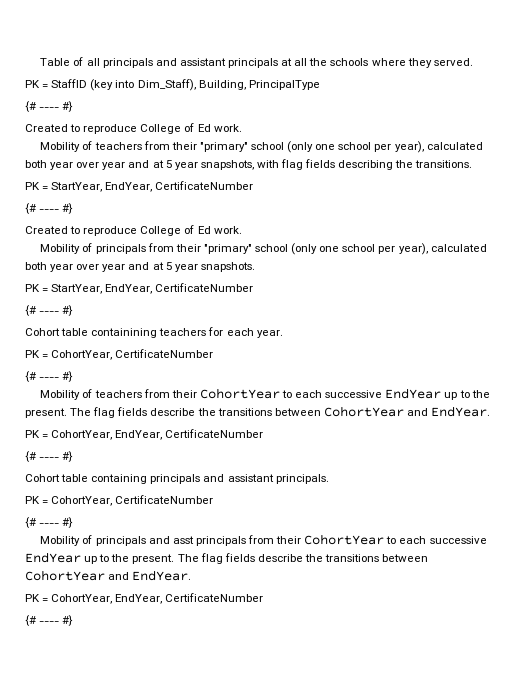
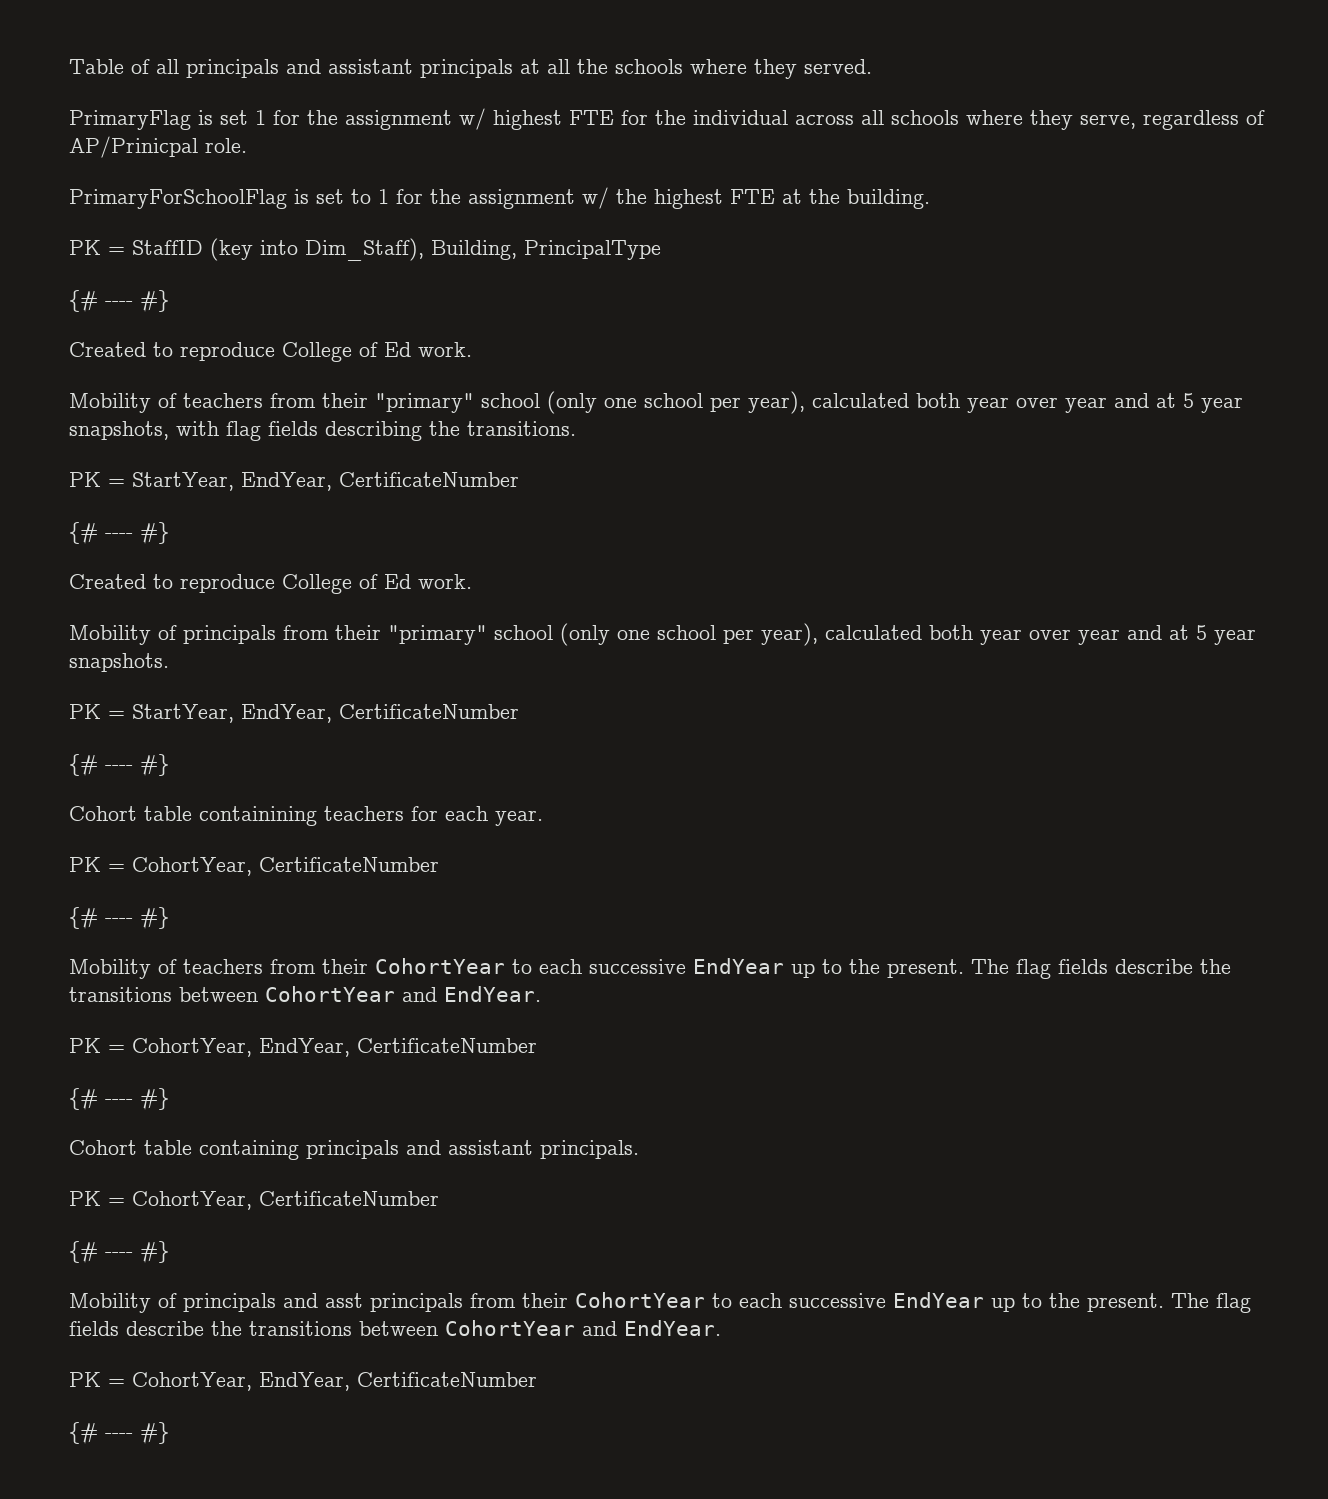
+ PrimaryFlag is set 1 for the assignment w/ highest FTE for the individual across all schools where they serve, regardless of AP/Prinicpal role.
+ PrimaryForSchoolFlag is set to 1 for the assignment w/ the highest FTE at the building.

